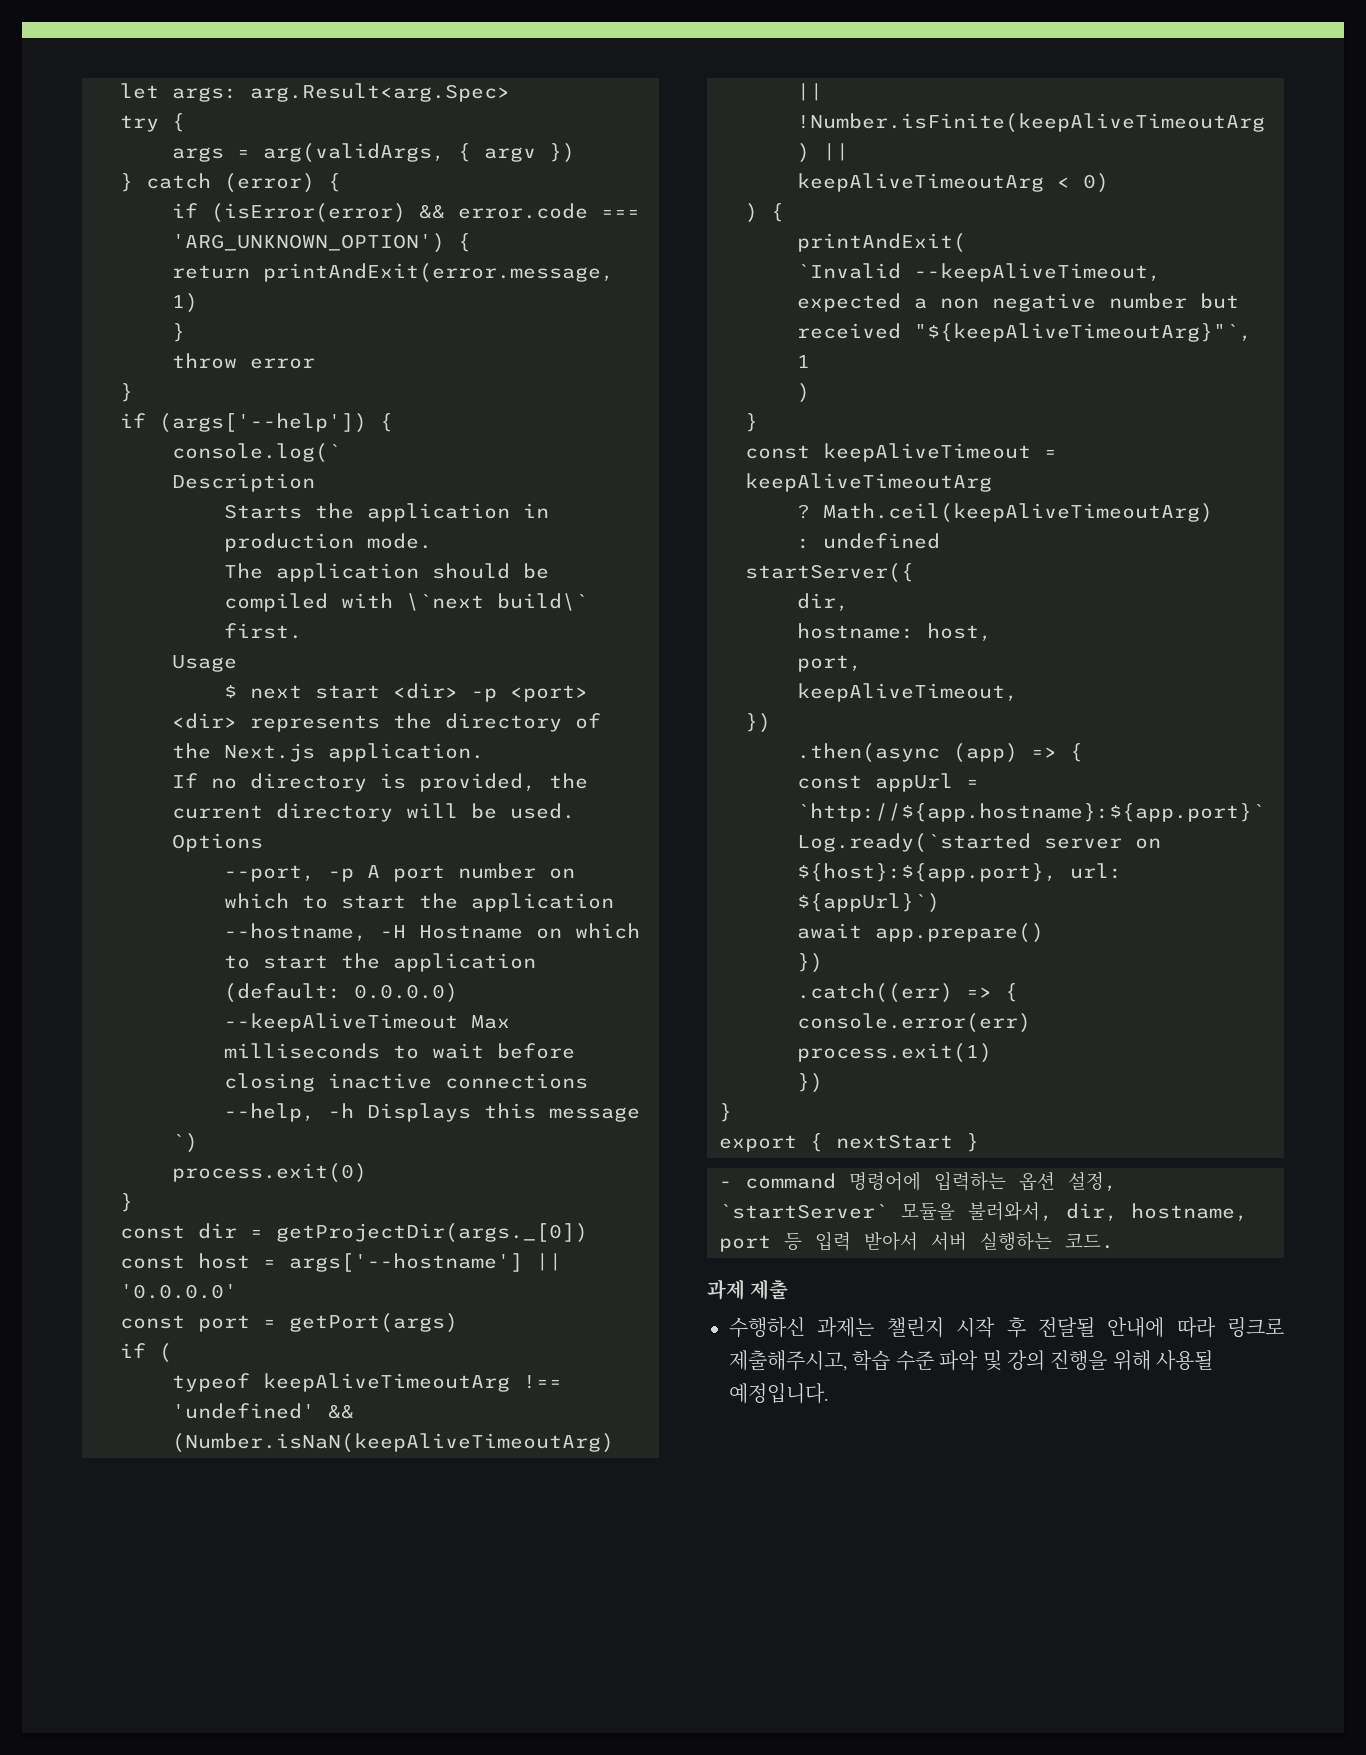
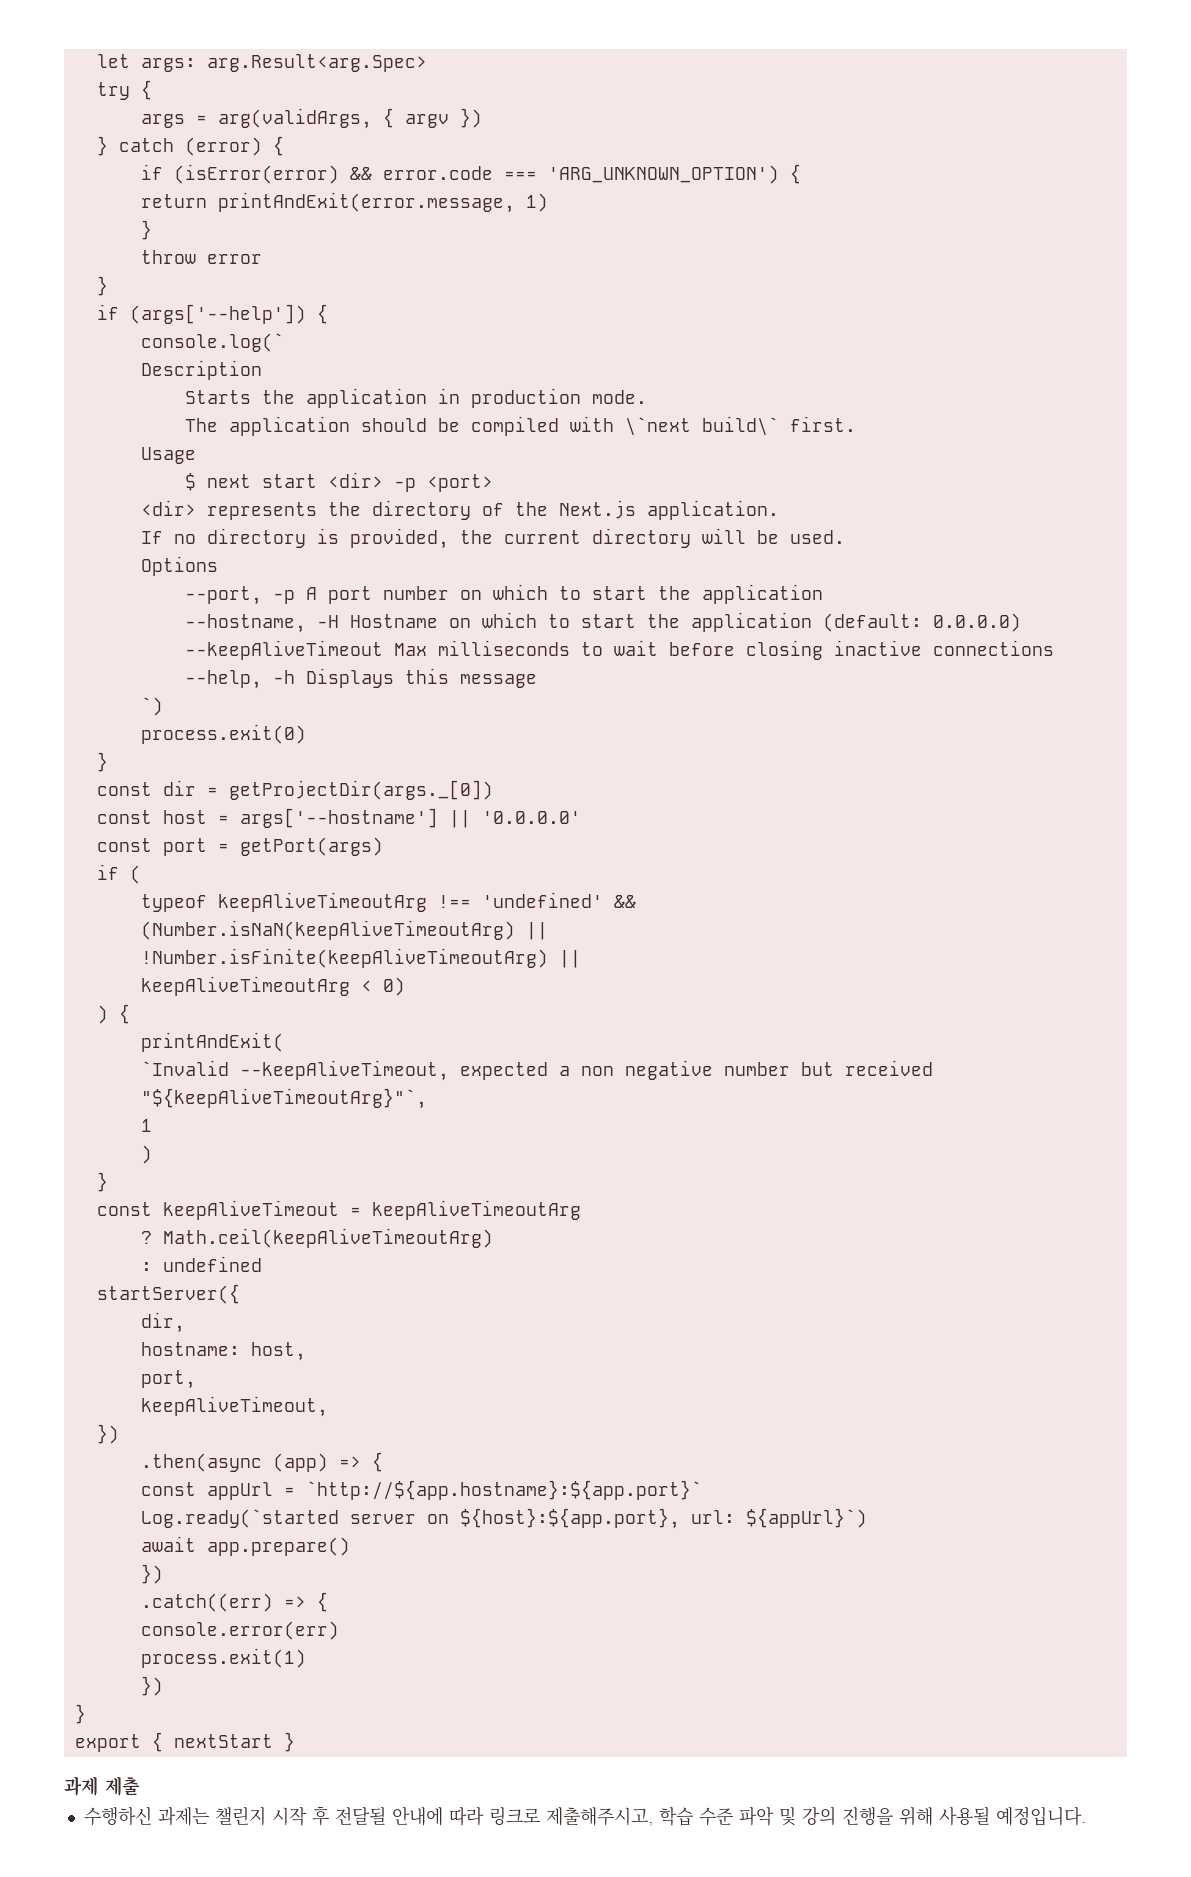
- - command 명령어에 입력하는 옵션 설정, `startServer` 모듈을 불러와서, dir, hostname, port 등 입력 받아서 서버 실행하는 코드.

